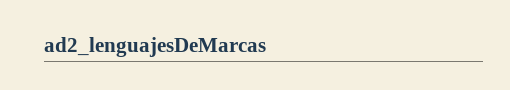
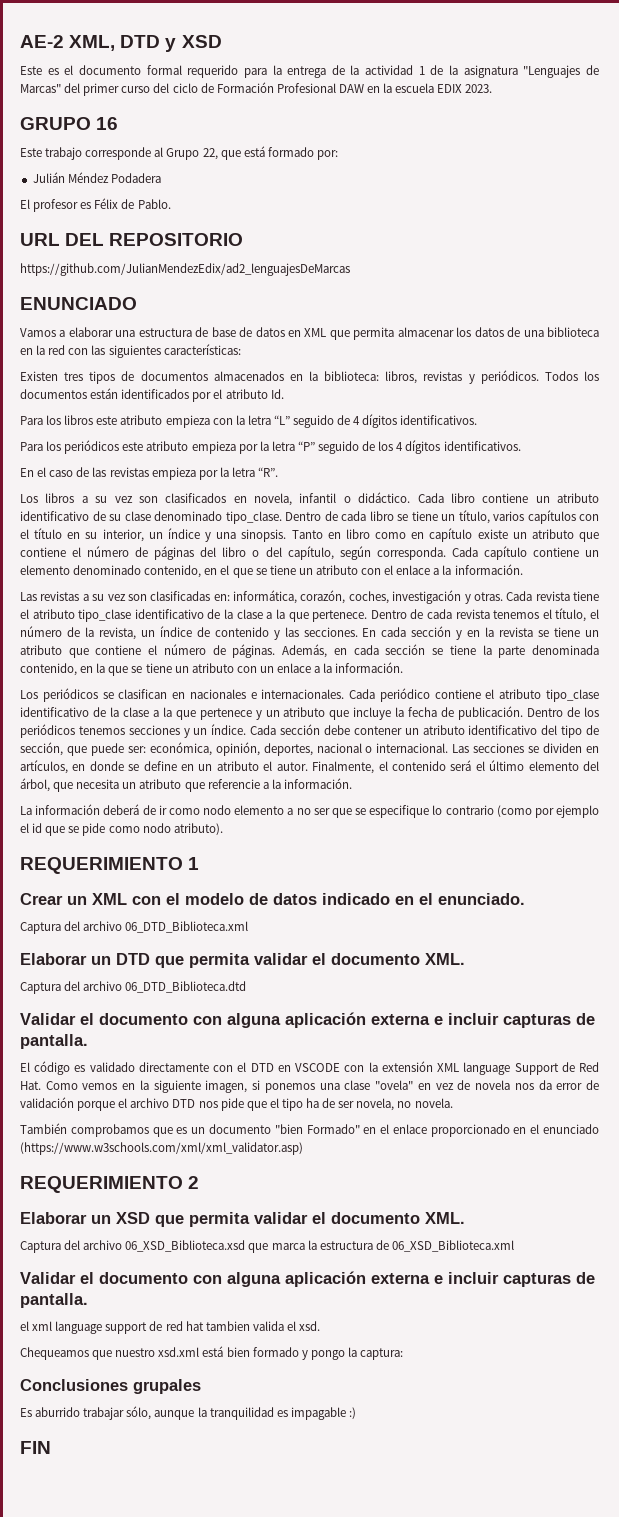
- ad2_lenguajesDeMarcas
+ AE-2 XML, DTD y XSD
+ Este es el documento formal requerido para la entrega de la actividad 1 de la asignatura "Lenguajes de Marcas" del primer curso del ciclo de Formación Profesional DAW en la escuela EDIX 2023.
+ GRUPO 16
+ Este trabajo corresponde al Grupo 22, que está formado por:
+ Julián Méndez Podadera
+ El profesor es Félix de Pablo.
+ URL DEL REPOSITORIO
+ https://github.com/JulianMendezEdix/ad2_lenguajesDeMarcas
+ ENUNCIADO
+ Vamos a elaborar una estructura de base de datos en XML que permita almacenar los datos de una biblioteca en la red con las siguientes características:
+ Existen tres tipos de documentos almacenados en la biblioteca: libros, revistas y periódicos. Todos los documentos están identificados por el atributo Id.
+ Para los libros este atributo empieza con la letra “L” seguido de 4 dígitos identificativos.
+ Para los periódicos este atributo empieza por la letra “P” seguido de los 4 dígitos identificativos.
+ En el caso de las revistas empieza por la letra “R”.
+ Los libros a su vez son clasificados en novela, infantil o didáctico. Cada libro contiene un atributo identificativo de su clase denominado tipo_clase. Dentro de cada libro se tiene un título, varios capítulos con el título en su interior, un índice y una sinopsis. Tanto en libro como en capítulo existe un atributo que contiene el número de páginas del libro o del capítulo, según corresponda. Cada capítulo contiene un elemento denominado contenido, en el que se tiene un atributo con el enlace a la información.
+ Las revistas a su vez son clasificadas en: informática, corazón, coches, investigación y otras. Cada revista tiene el atributo tipo_clase identificativo de la clase a la que pertenece. Dentro de cada revista tenemos el título, el número de la revista, un índice de contenido y las secciones. En cada sección y en la revista se tiene un atributo que contiene el número de páginas. Además, en cada sección se tiene la parte denominada contenido, en la que se tiene un atributo con un enlace a la información.
+ Los periódicos se clasifican en nacionales e internacionales. Cada periódico contiene el atributo tipo_clase identificativo de la clase a la que pertenece y un atributo que incluye la fecha de publicación. Dentro de los periódicos tenemos secciones y un índice. Cada sección debe contener un atributo identificativo del tipo de sección, que puede ser: económica, opinión, deportes, nacional o internacional. Las secciones se dividen en artículos, en donde se define en un atributo el autor. Finalmente, el contenido será el último elemento del árbol, que necesita un atributo que referencie a la información.
+ La información deberá de ir como nodo elemento a no ser que se especifique lo contrario (como por ejemplo el id que se pide como nodo atributo).
+ REQUERIMIENTO 1
+ Crear un XML con el modelo de datos indicado en el enunciado.
+ Captura del archivo 06_DTD_Biblioteca.xml
+ Elaborar un DTD que permita validar el documento XML.
+ Captura del archivo 06_DTD_Biblioteca.dtd
+ Validar el documento con alguna aplicación externa e incluir capturas de pantalla.
+ El código es validado directamente con el DTD en VSCODE con la extensión XML language Support de Red Hat. Como vemos en la siguiente imagen, si ponemos una clase "ovela" en vez de novela nos da error de validación porque el archivo DTD nos pide que el tipo ha de ser novela, no novela.
+ También comprobamos que es un documento "bien Formado" en el enlace proporcionado en el enunciado (https://www.w3schools.com/xml/xml_validator.asp)
+ REQUERIMIENTO 2
+ Elaborar un XSD que permita validar el documento XML.
+ Captura del archivo 06_XSD_Biblioteca.xsd que marca la estructura de 06_XSD_Biblioteca.xml
+ Validar el documento con alguna aplicación externa e incluir capturas de pantalla.
+ el xml language support de red hat tambien valida el xsd.
+ Chequeamos que nuestro xsd.xml está bien formado y pongo la captura:
+ Conclusiones grupales
+ Es aburrido trabajar sólo, aunque la tranquilidad es impagable :)
+ FIN

